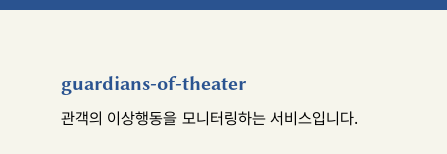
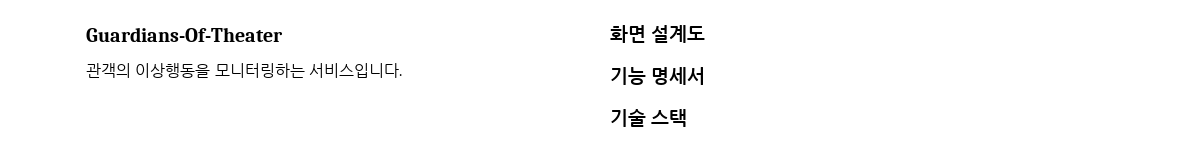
- guardians-of-theater
+ Guardians-Of-Theater
+ 화면 설계도
+ 기능 명세서
+ 기술 스택

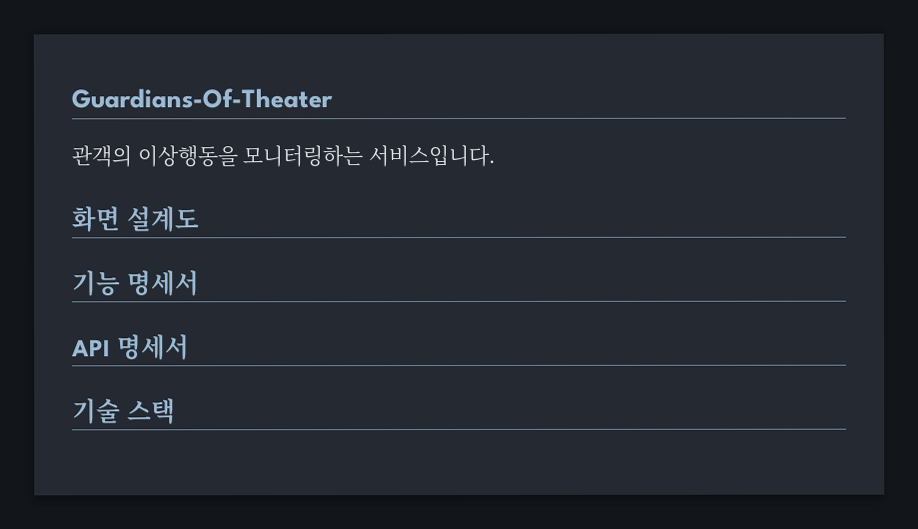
+ API 명세서

